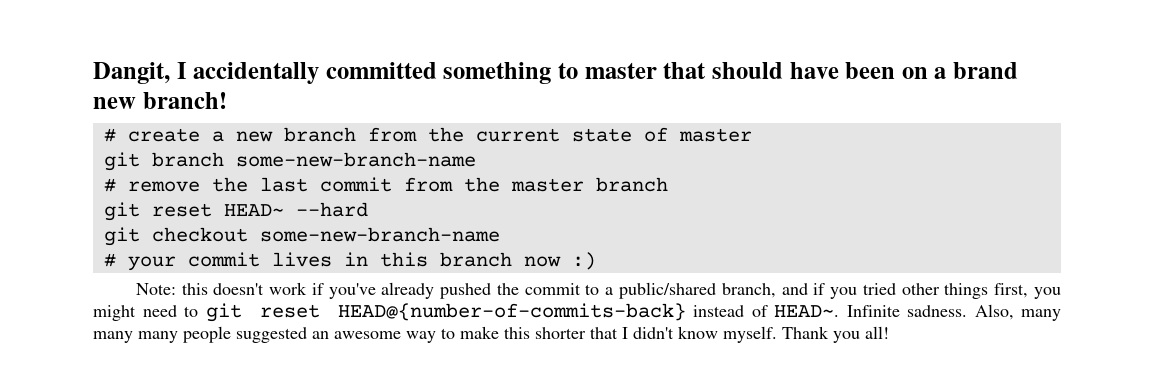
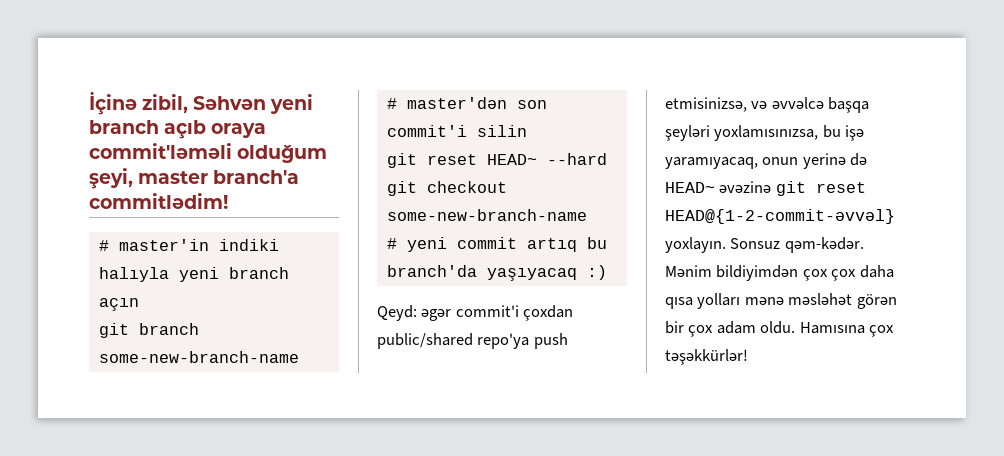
- Dangit, I accidentally committed something to master that should have been on a brand new branch!
- # create a new branch from the current state of master
+ İçinə zibil, Səhvən yeni branch açıb oraya commit'ləməli olduğum şeyi, master branch'a commitlədim!
+ # master'in indiki halıyla yeni branch açın
  git branch some-new-branch-name
- # remove the last commit from the master branch
+ # master'dən son commit'i silin
- # your commit lives in this branch now :)
- Note: this doesn't work if you've already pushed the commit to a public/shared branch, and if you tried other things first, you might need to git reset HEAD@{number-of-commits-back} instead of HEAD~. Infinite sadness. Also, many many many people suggested an awesome way to make this shorter that I didn't know myself. Thank you all!
+ # yeni commit artıq bu branch'da yaşıyacaq :)
+ Qeyd: əgər commit'i çoxdan public/shared repo'ya push etmisinizsə, və əvvəlcə başqa şeyləri yoxlamısınızsa, bu işə yaramıyacaq, onun yerinə də HEAD~ əvəzinə git reset HEAD@{1-2-commit-əvvəl} yoxlayın. Sonsuz qəm-kədər. Mənim bildiyimdən çox çox daha qısa yolları mənə məsləhət görən bir çox adam oldu. Hamısına çox təşəkkürlər!

